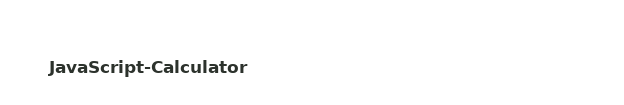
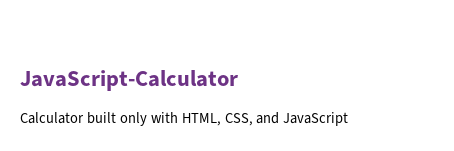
+ Calculator built only with HTML, CSS, and JavaScript

